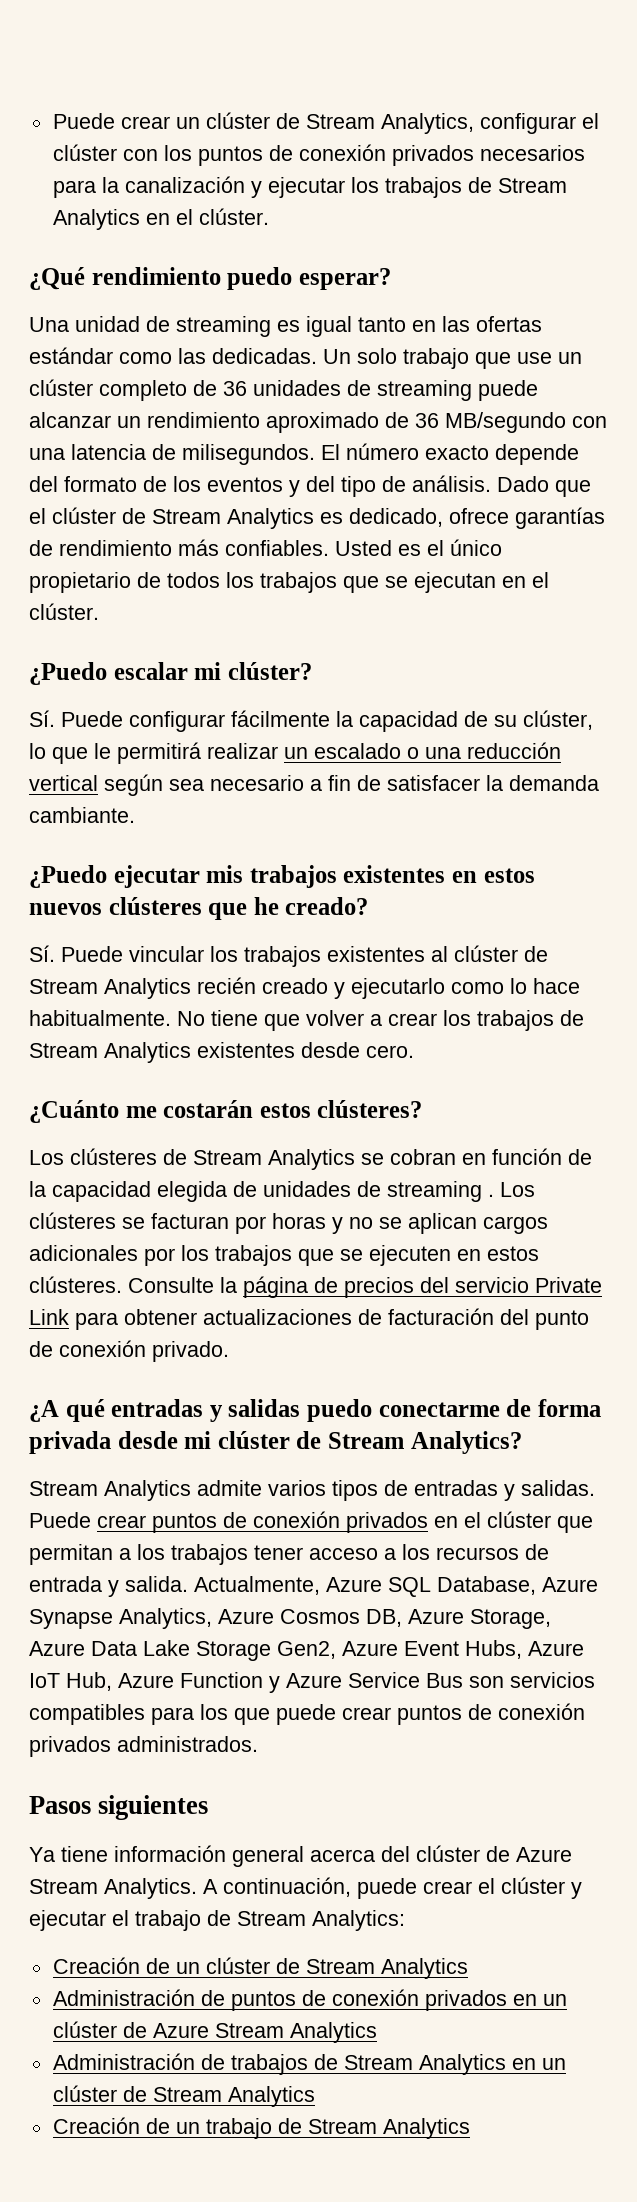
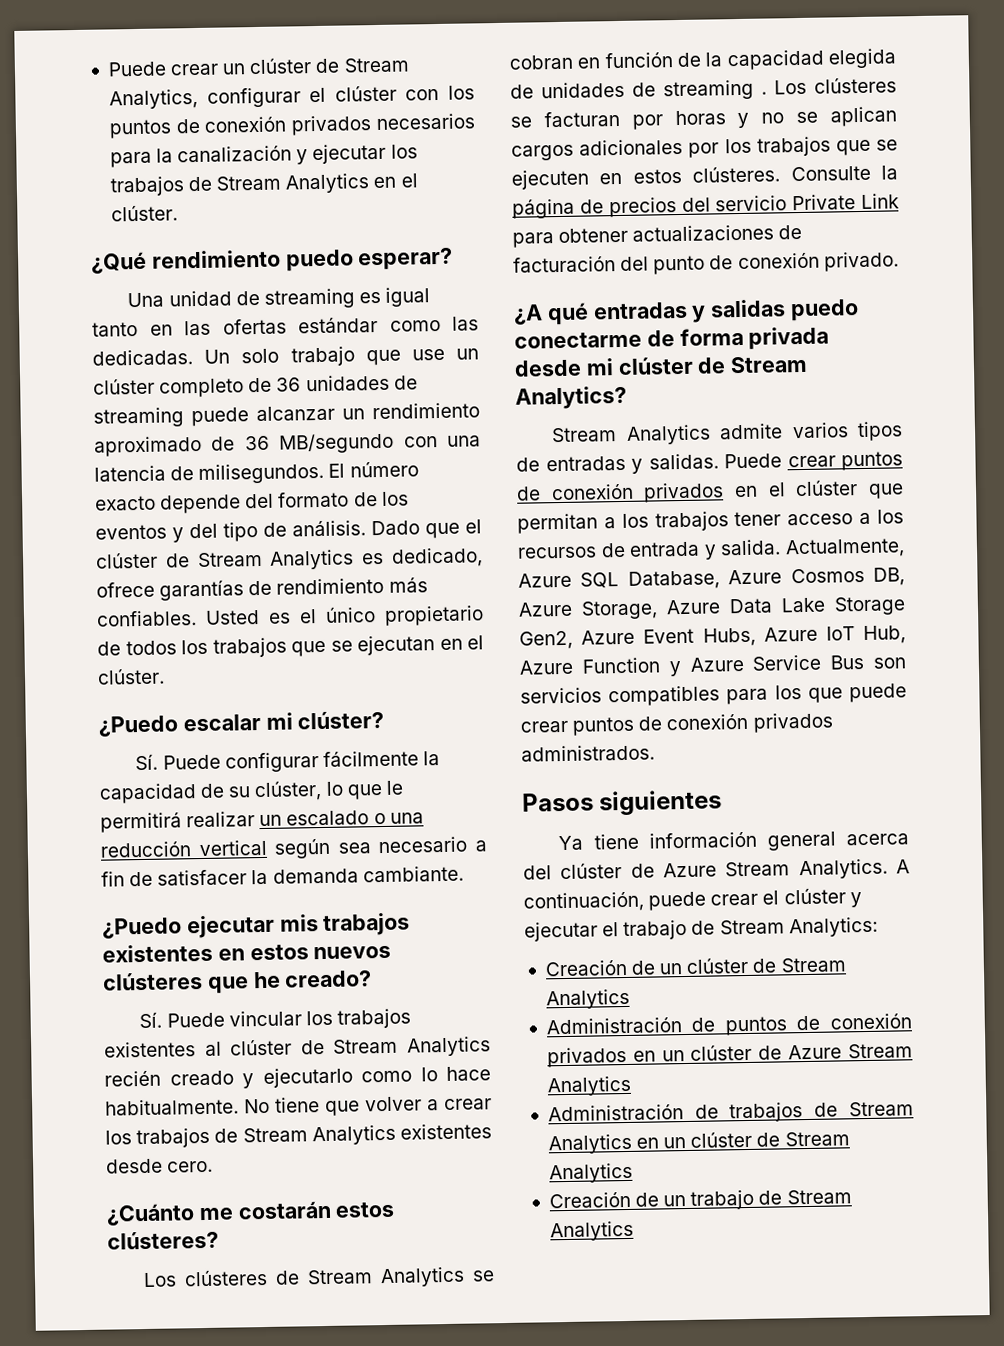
- Actualmente, Azure SQL Database, Azure Synapse Analytics, Azure Cosmos DB, Azure Storage, Azure Data Lake Storage Gen2, Azure Event Hubs, Azure IoT Hub, Azure Function y Azure Service Bus son servicios compatibles para los que puede crear puntos de conexión privados administrados.
+ Actualmente, Azure SQL Database, Azure Cosmos DB, Azure Storage, Azure Data Lake Storage Gen2, Azure Event Hubs, Azure IoT Hub, Azure Function y Azure Service Bus son servicios compatibles para los que puede crear puntos de conexión privados administrados.

